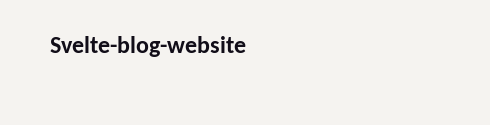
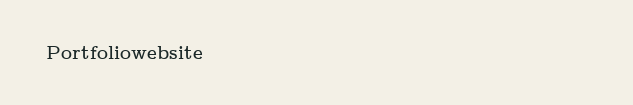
- Svelte-blog-website
+ Portfoliowebsite

